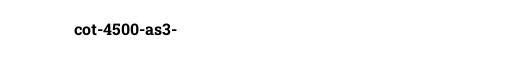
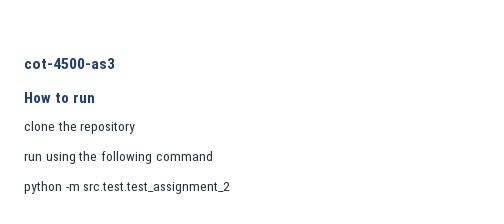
- cot-4500-as3-
+ cot-4500-as3
+ How to run
+ clone the repository
+ run using the following command
+ python -m src.test.test_assignment_2

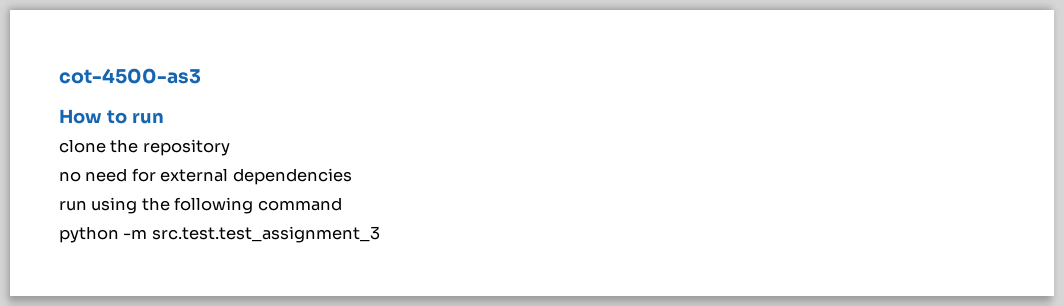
+ no need for external dependencies
- python -m src.test.test_assignment_2
+ python -m src.test.test_assignment_3

